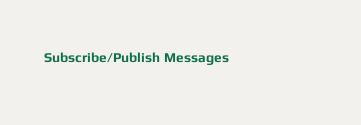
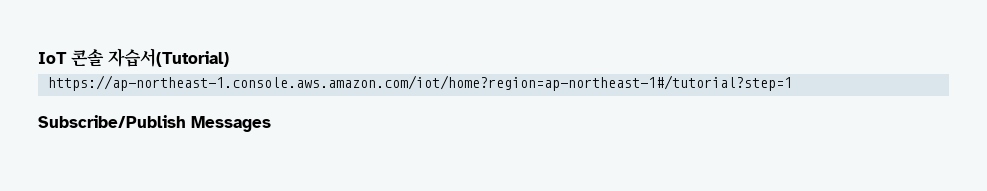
+ IoT 콘솔 자습서(Tutorial)
+ https://ap-northeast-1.console.aws.amazon.com/iot/home?region=ap-northeast-1#/tutorial?step=1

